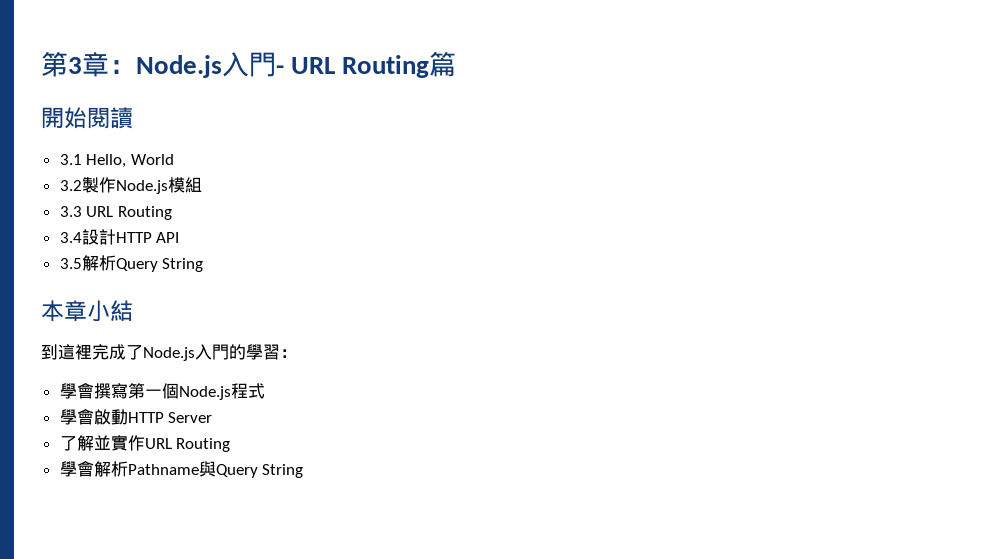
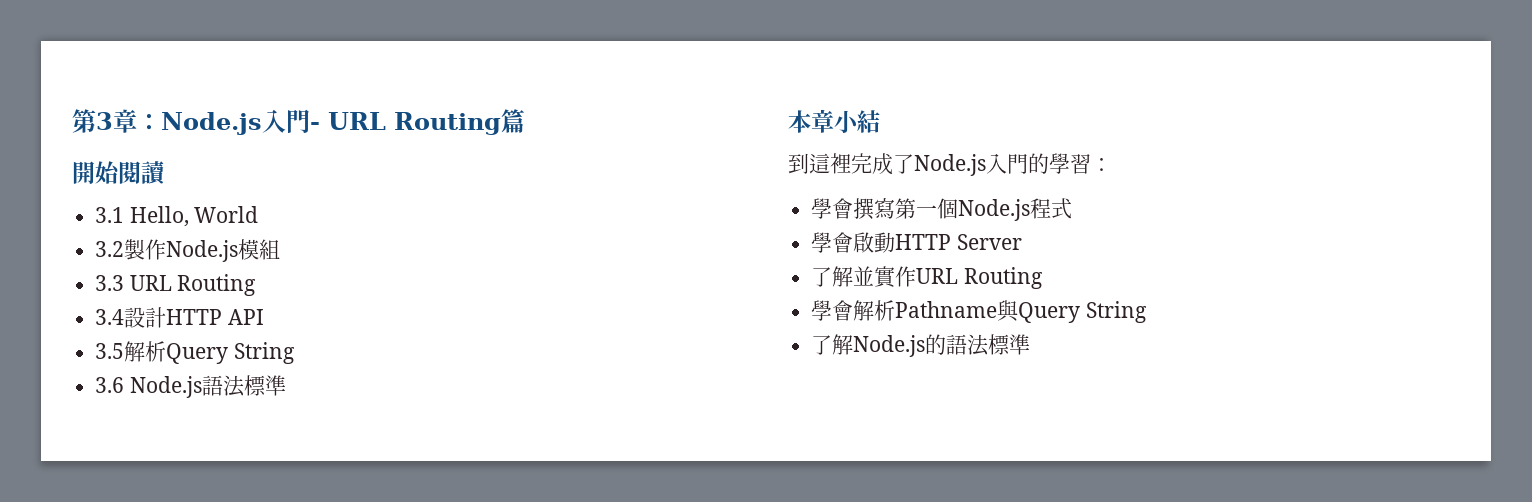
+ 3.6 Node.js語法標準
+ 了解Node.js的語法標準

